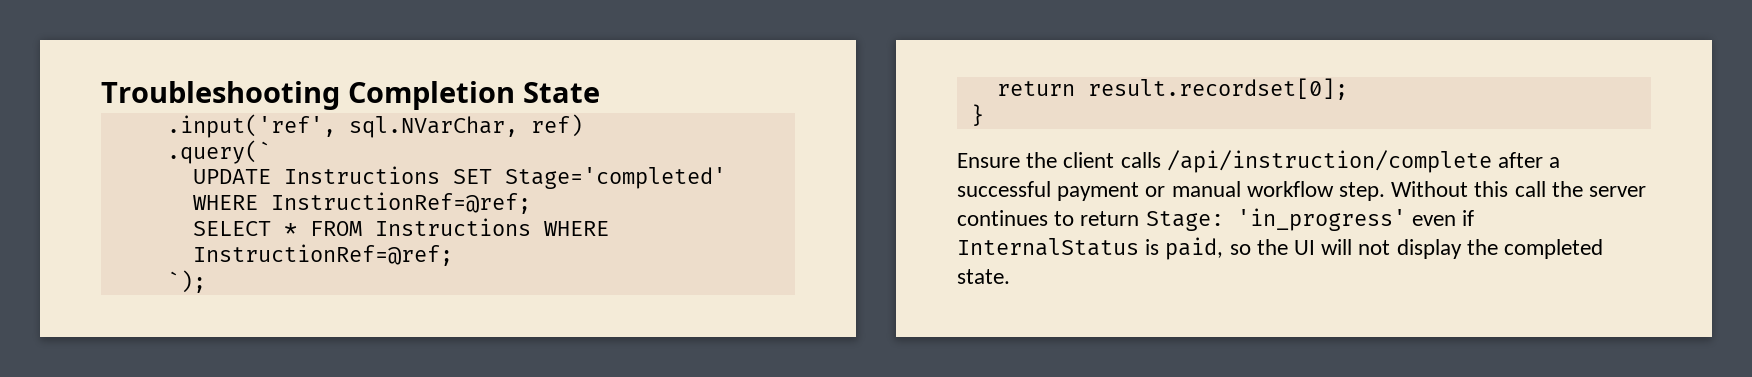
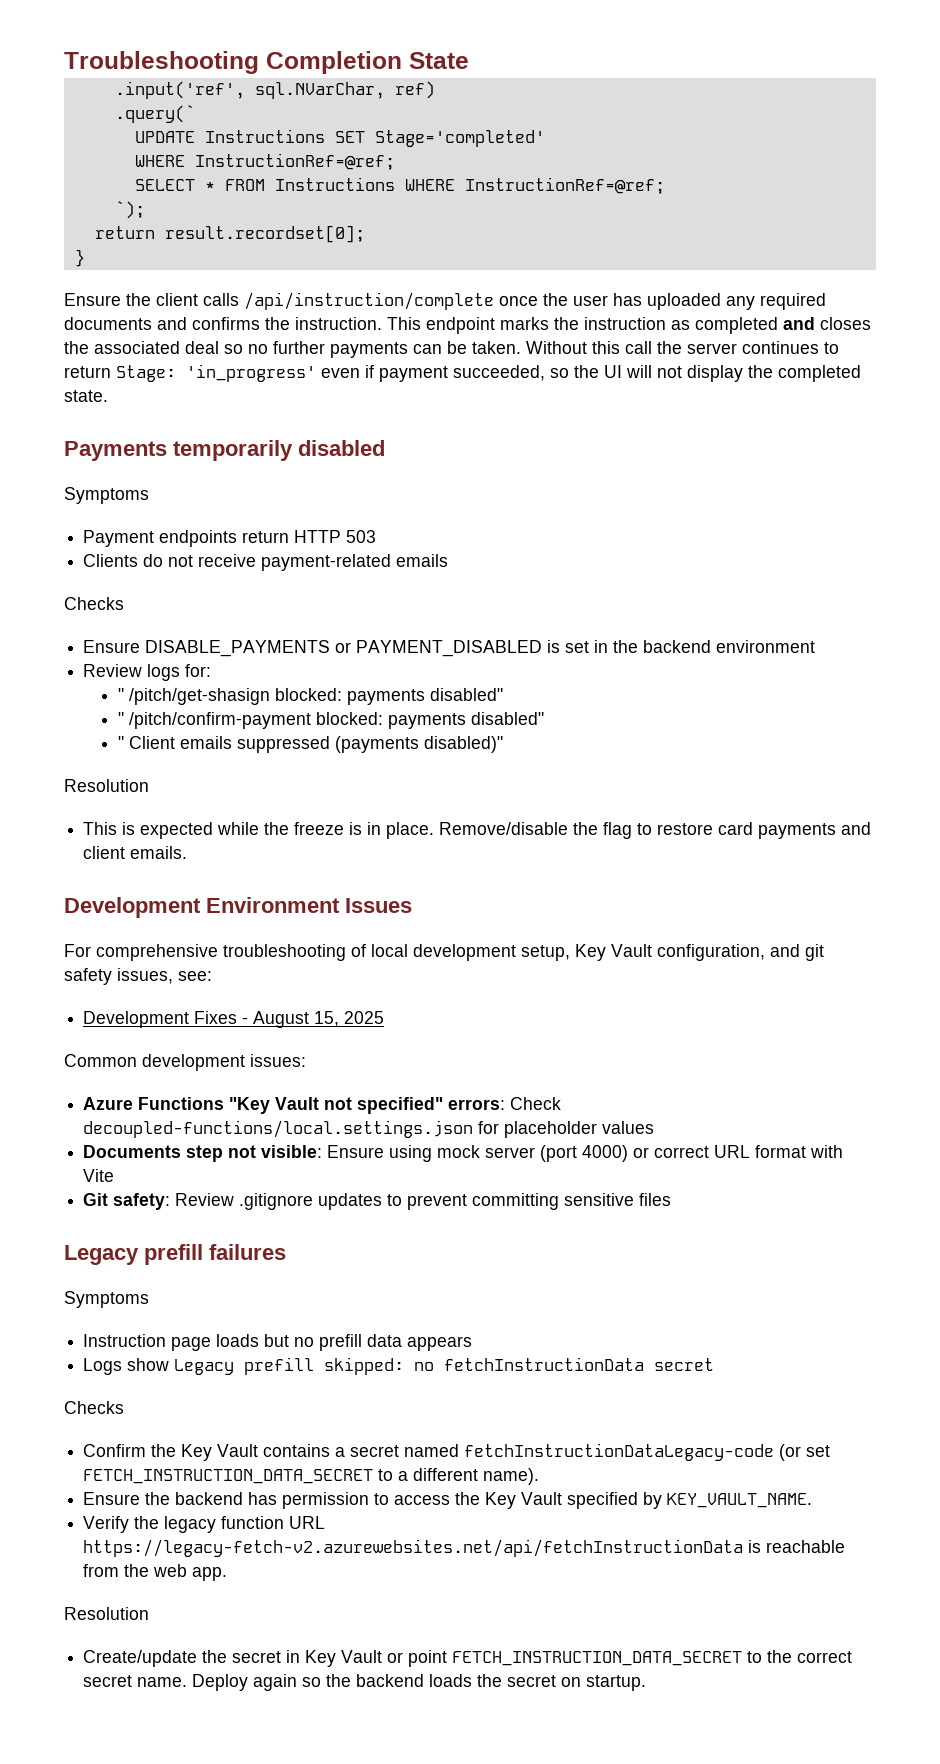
- Ensure the client calls /api/instruction/complete after a successful payment or manual workflow step.
+ Ensure the client calls /api/instruction/complete once the user has uploaded any required documents and confirms the instruction. This endpoint marks the instruction as completed and closes the associated deal so no further payments can be taken.
- Without this call the server continues to return Stage: 'in_progress' even if InternalStatus is paid, so the UI will not display the completed state.
+ Without this call the server continues to return Stage: 'in_progress' even if payment succeeded, so the UI will not display the completed state.
+ Payments temporarily disabled
+ Symptoms
+ Payment endpoints return HTTP 503
+ Clients do not receive payment-related emails
+ Checks
+ Ensure DISABLE_PAYMENTS or PAYMENT_DISABLED is set in the backend environment
+ Review logs for:
+ " /pitch/get-shasign blocked: payments disabled"
+ " /pitch/confirm-payment blocked: payments disabled"
+ " Client emails suppressed (payments disabled)"
+ Resolution
+ This is expected while the freeze is in place. Remove/disable the flag to restore card payments and client emails.
+ Development Environment Issues
+ For comprehensive troubleshooting of local development setup, Key Vault configuration, and git safety issues, see:
+ Development Fixes - August 15, 2025
+ Common development issues:
+ Azure Functions "Key Vault not specified" errors: Check decoupled-functions/local.settings.json for placeholder values
+ Documents step not visible: Ensure using mock server (port 4000) or correct URL format with Vite
+ Git safety: Review .gitignore updates to prevent committing sensitive files
+ Legacy prefill failures
+ Symptoms
+ Instruction page loads but no prefill data appears
+ Logs show Legacy prefill skipped: no fetchInstructionData secret
+ Checks
+ Confirm the Key Vault contains a secret named fetchInstructionDataLegacy-code (or set FETCH_INSTRUCTION_DATA_SECRET to a different name).
+ Ensure the backend has permission to access the Key Vault specified by KEY_VAULT_NAME.
+ Verify the legacy function URL https://legacy-fetch-v2.azurewebsites.net/api/fetchInstructionData is reachable from the web app.
+ Resolution
+ Create/update the secret in Key Vault or point FETCH_INSTRUCTION_DATA_SECRET to the correct secret name. Deploy again so the backend loads the secret on startup.

